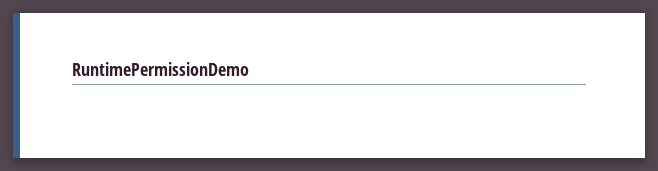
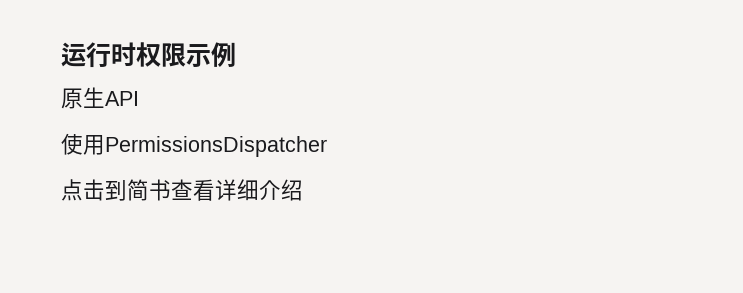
- RuntimePermissionDemo
+ 运行时权限示例
+ 原生API
+ 使用PermissionsDispatcher
+ 点击到简书查看详细介绍

